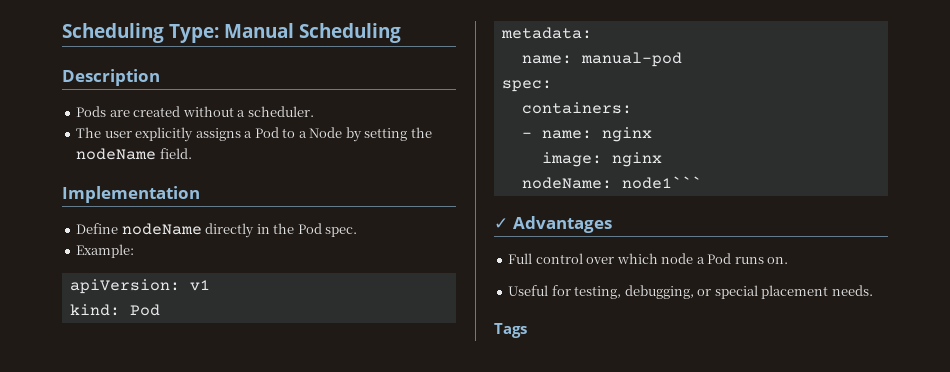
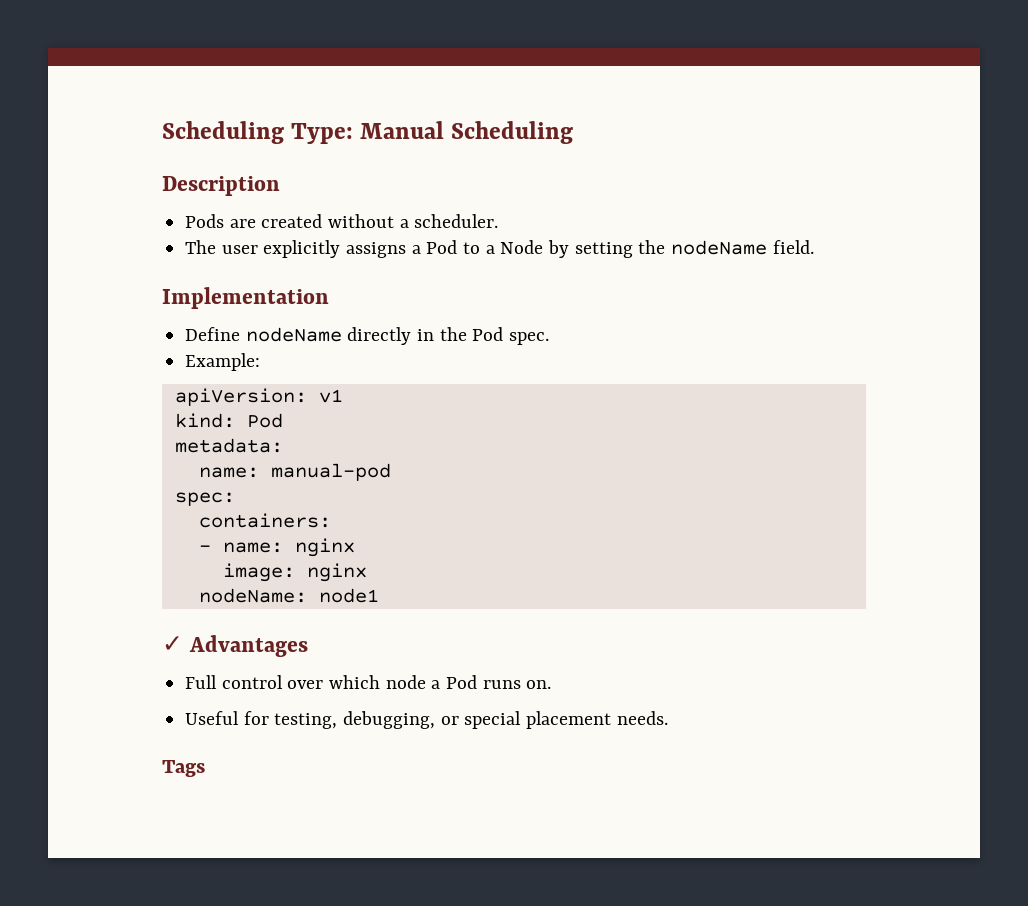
- nodeName: node1```
+ nodeName: node1

